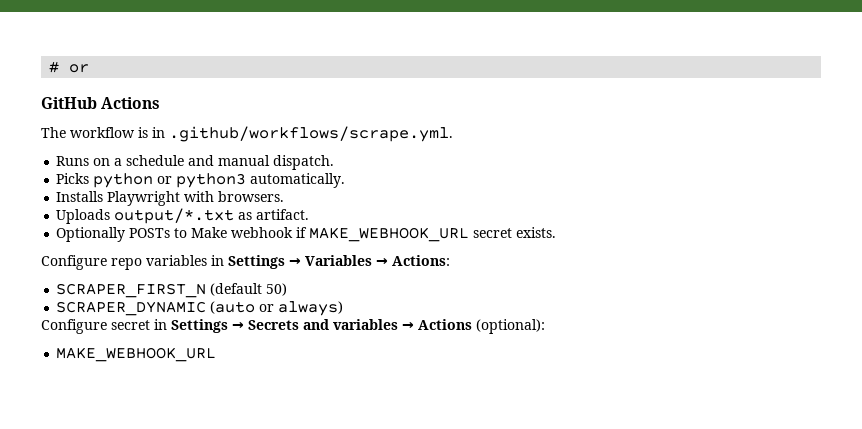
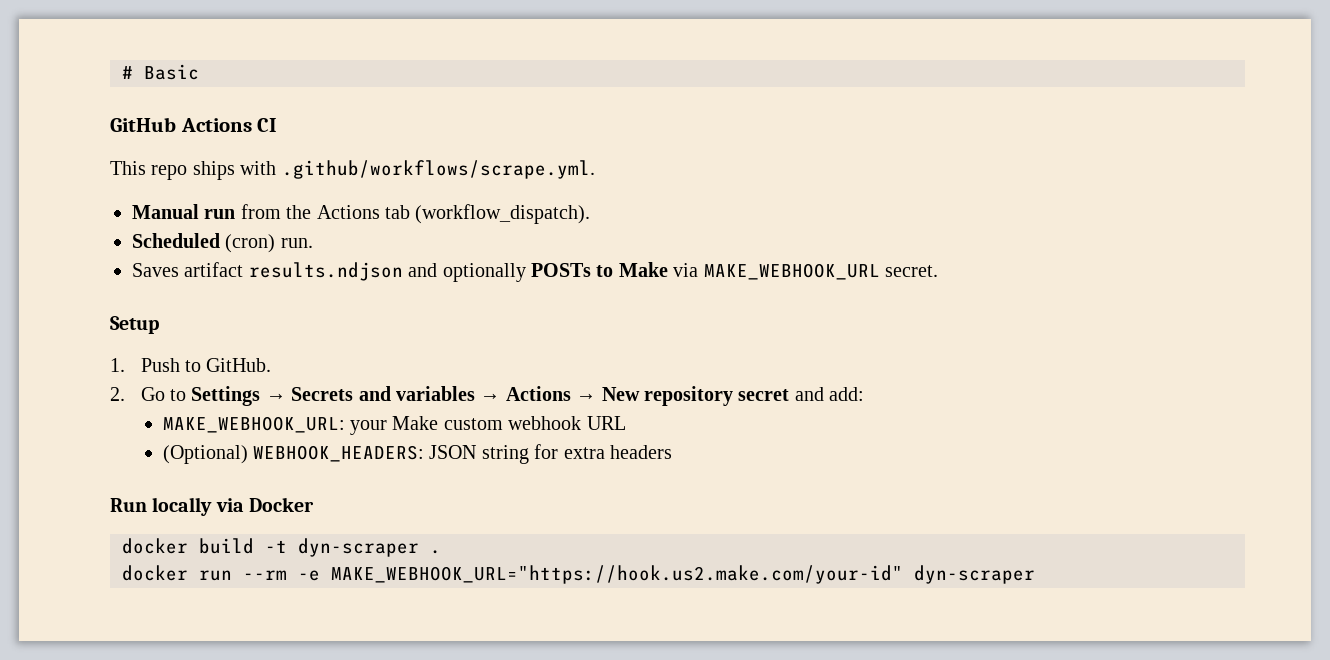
- # or
+ # Basic
- GitHub Actions
- The workflow is in .github/workflows/scrape.yml.
- Runs on a schedule and manual dispatch.
- Picks python or python3 automatically.
- Installs Playwright with browsers.
- Uploads output/*.txt as artifact.
- Optionally POSTs to Make webhook if MAKE_WEBHOOK_URL secret exists.
- Configure repo variables in Settings → Variables → Actions:
- SCRAPER_FIRST_N (default 50)
- SCRAPER_DYNAMIC (auto or always)
- Configure secret in Settings → Secrets and variables → Actions (optional):
- MAKE_WEBHOOK_URL
+ GitHub Actions CI
+ This repo ships with .github/workflows/scrape.yml.
+ Manual run from the Actions tab (workflow_dispatch).
+ Scheduled (cron) run.
+ Saves artifact results.ndjson and optionally POSTs to Make via MAKE_WEBHOOK_URL secret.
+ Setup
+ 1. Push to GitHub.
+ 2. Go to Settings → Secrets and variables → Actions → New repository secret and add:
+ MAKE_WEBHOOK_URL: your Make custom webhook URL
+ (Optional) WEBHOOK_HEADERS: JSON string for extra headers
+ Run locally via Docker
+ docker build -t dyn-scraper .
+ docker run --rm -e MAKE_WEBHOOK_URL="https://hook.us2.make.com/your-id" dyn-scraper

